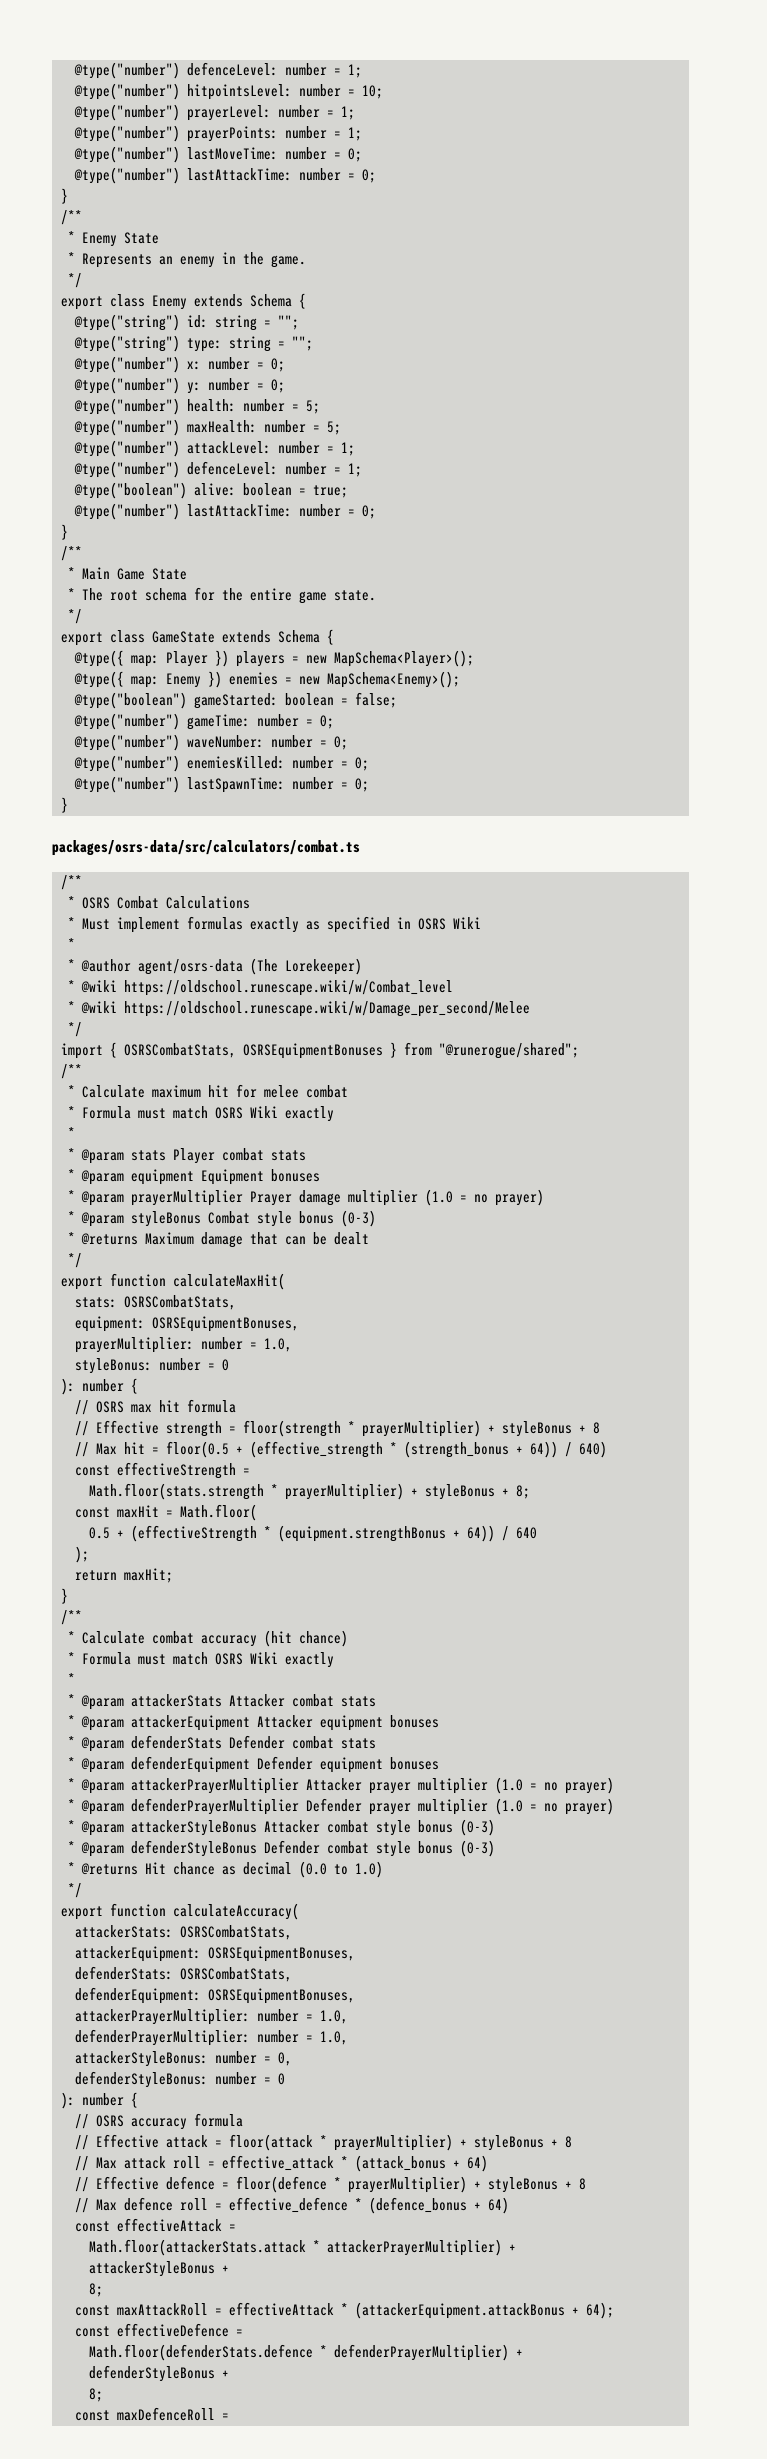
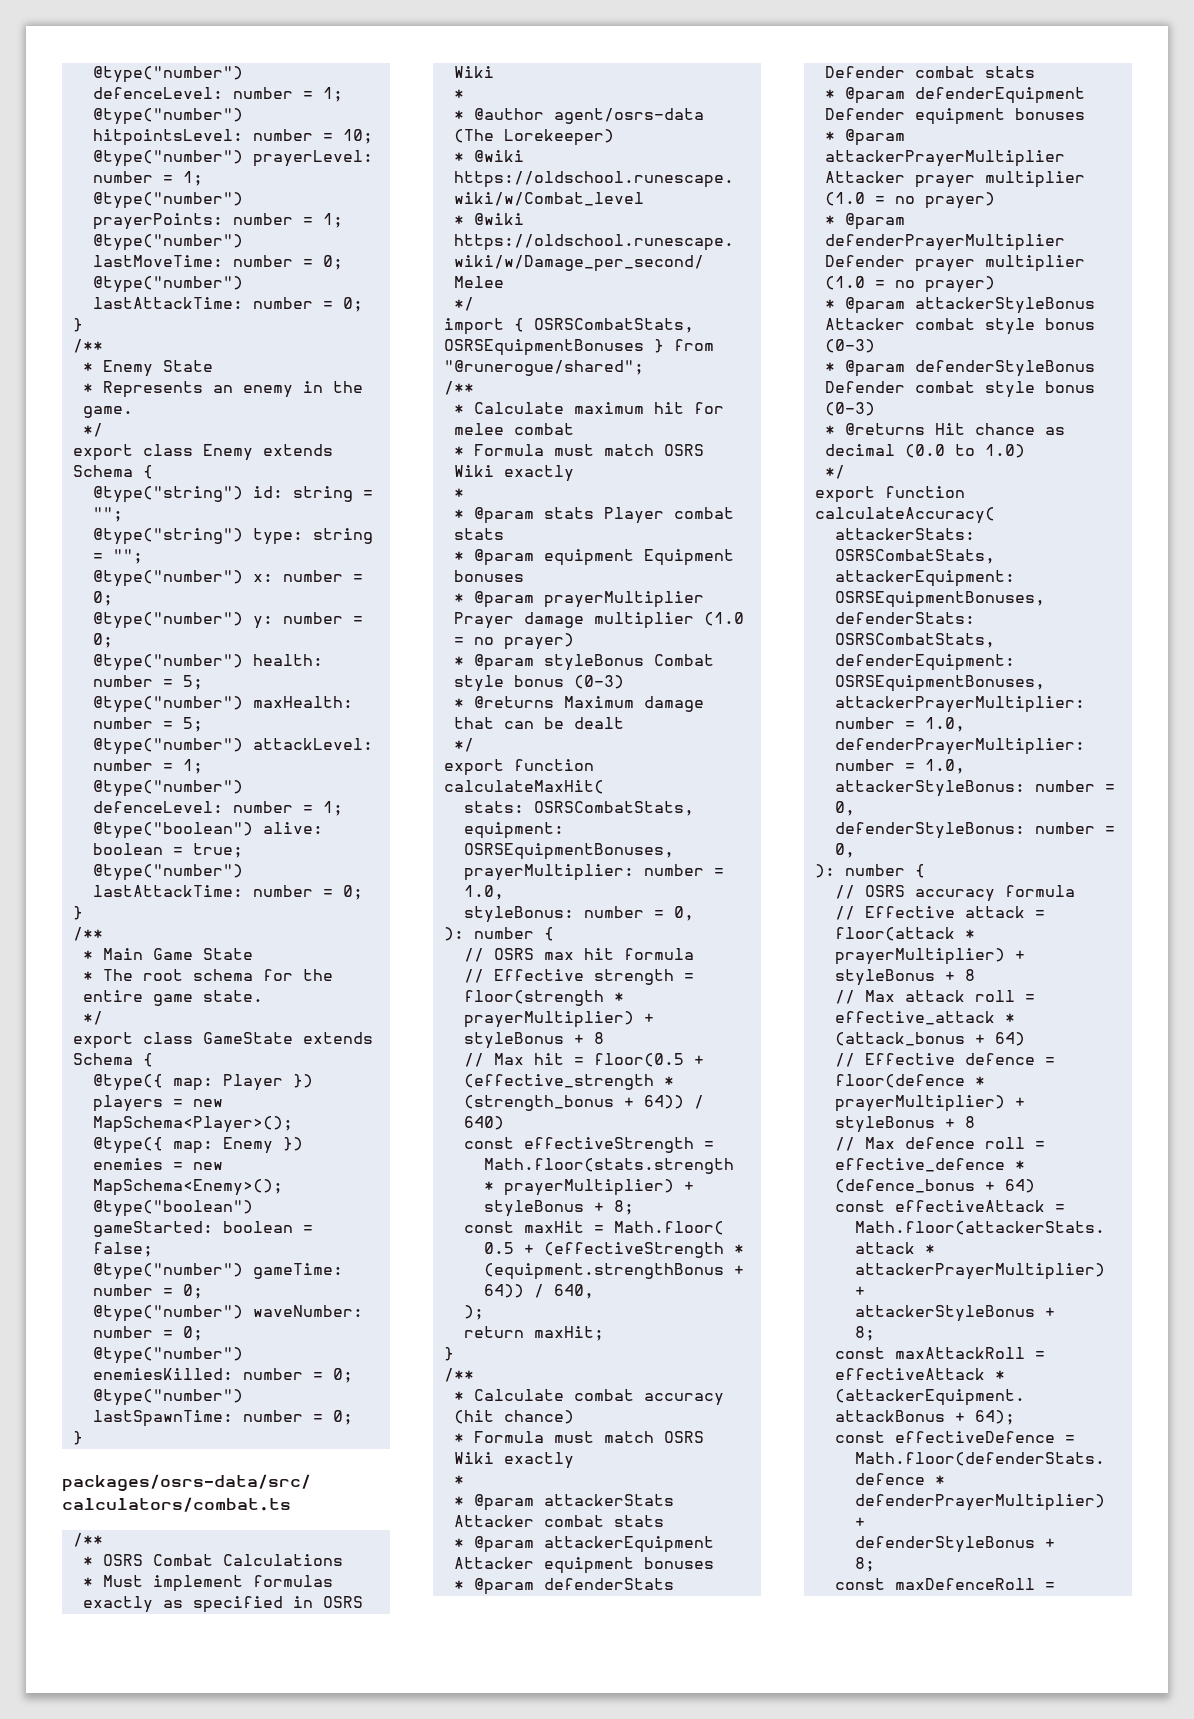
- styleBonus: number = 0
+ styleBonus: number = 0,
- 0.5 + (effectiveStrength * (equipment.strengthBonus + 64)) / 640
+ 0.5 + (effectiveStrength * (equipment.strengthBonus + 64)) / 640,
- defenderStyleBonus: number = 0
+ defenderStyleBonus: number = 0,

